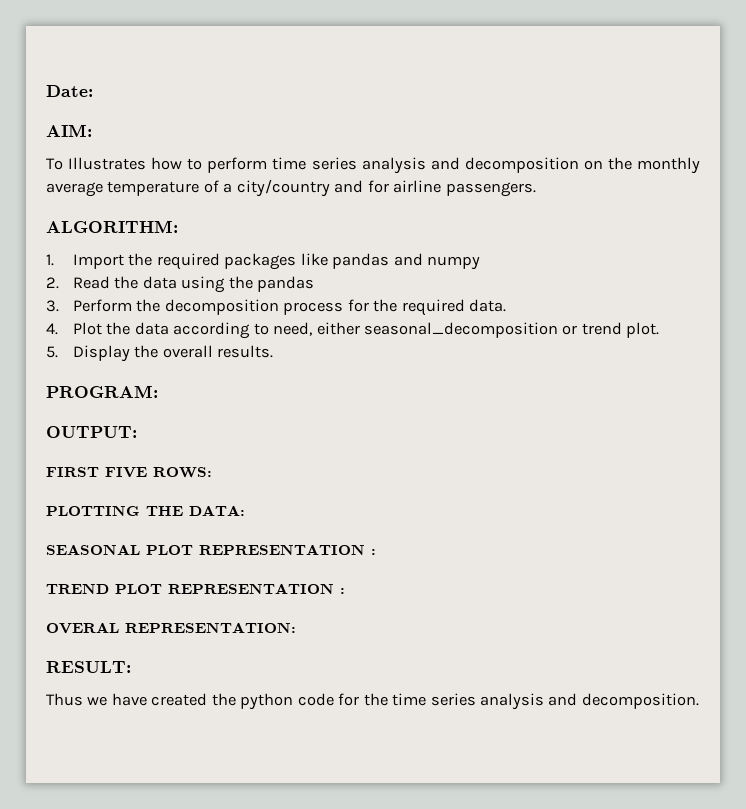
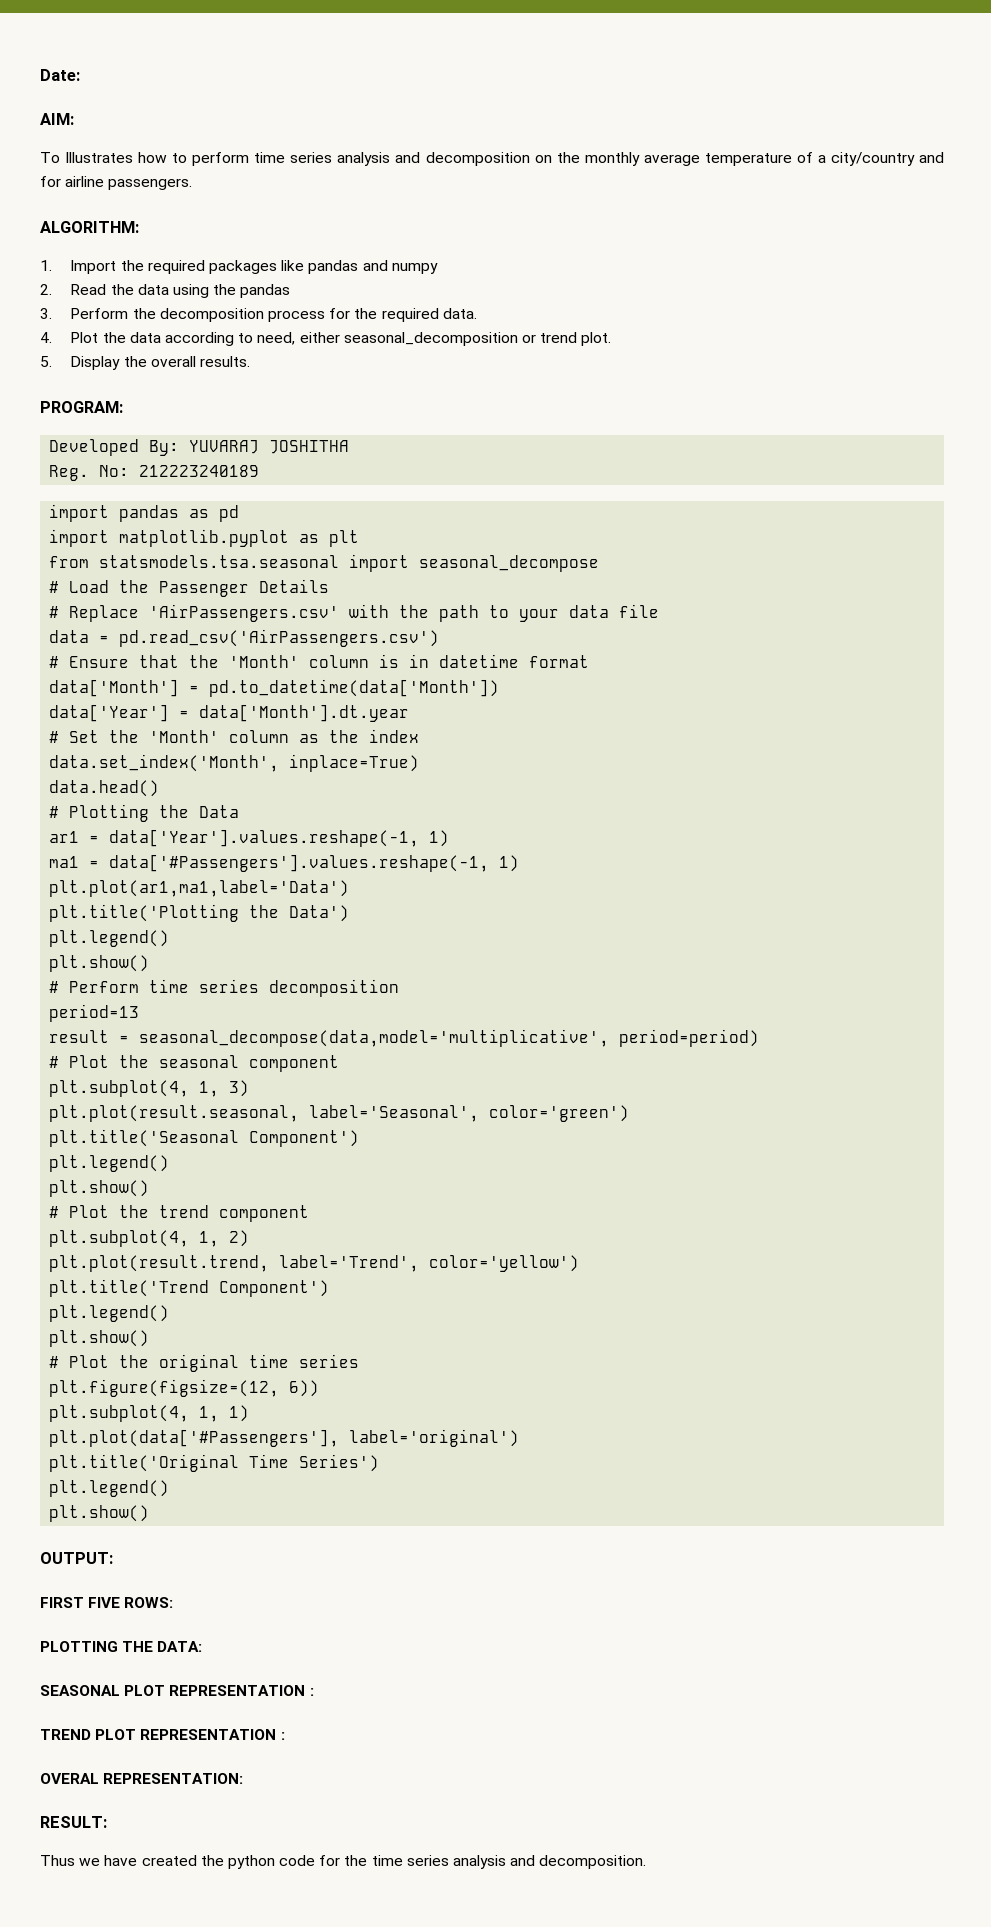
+ Developed By: YUVARAJ JOSHITHA
+ Reg. No: 212223240189
+ import pandas as pd
+ import matplotlib.pyplot as plt
+ from statsmodels.tsa.seasonal import seasonal_decompose
+ # Load the Passenger Details
+ # Replace 'AirPassengers.csv' with the path to your data file
+ data = pd.read_csv('AirPassengers.csv')
+ # Ensure that the 'Month' column is in datetime format
+ data['Month'] = pd.to_datetime(data['Month'])
+ data['Year'] = data['Month'].dt.year
+ # Set the 'Month' column as the index
+ data.set_index('Month', inplace=True)
+ data.head()
+ # Plotting the Data
+ ar1 = data['Year'].values.reshape(-1, 1)
+ ma1 = data['#Passengers'].values.reshape(-1, 1)
+ plt.plot(ar1,ma1,label='Data')
+ plt.title('Plotting the Data')
+ plt.legend()
+ plt.show()
+ # Perform time series decomposition
+ period=13
+ result = seasonal_decompose(data,model='multiplicative', period=period)
+ # Plot the seasonal component
+ plt.subplot(4, 1, 3)
+ plt.plot(result.seasonal, label='Seasonal', color='green')
+ plt.title('Seasonal Component')
+ plt.legend()
+ plt.show()
+ # Plot the trend component
+ plt.subplot(4, 1, 2)
+ plt.plot(result.trend, label='Trend', color='yellow')
+ plt.title('Trend Component')
+ plt.legend()
+ plt.show()
+ # Plot the original time series
+ plt.figure(figsize=(12, 6))
+ plt.subplot(4, 1, 1)
+ plt.plot(data['#Passengers'], label='original')
+ plt.title('Original Time Series')
+ plt.legend()
+ plt.show()

